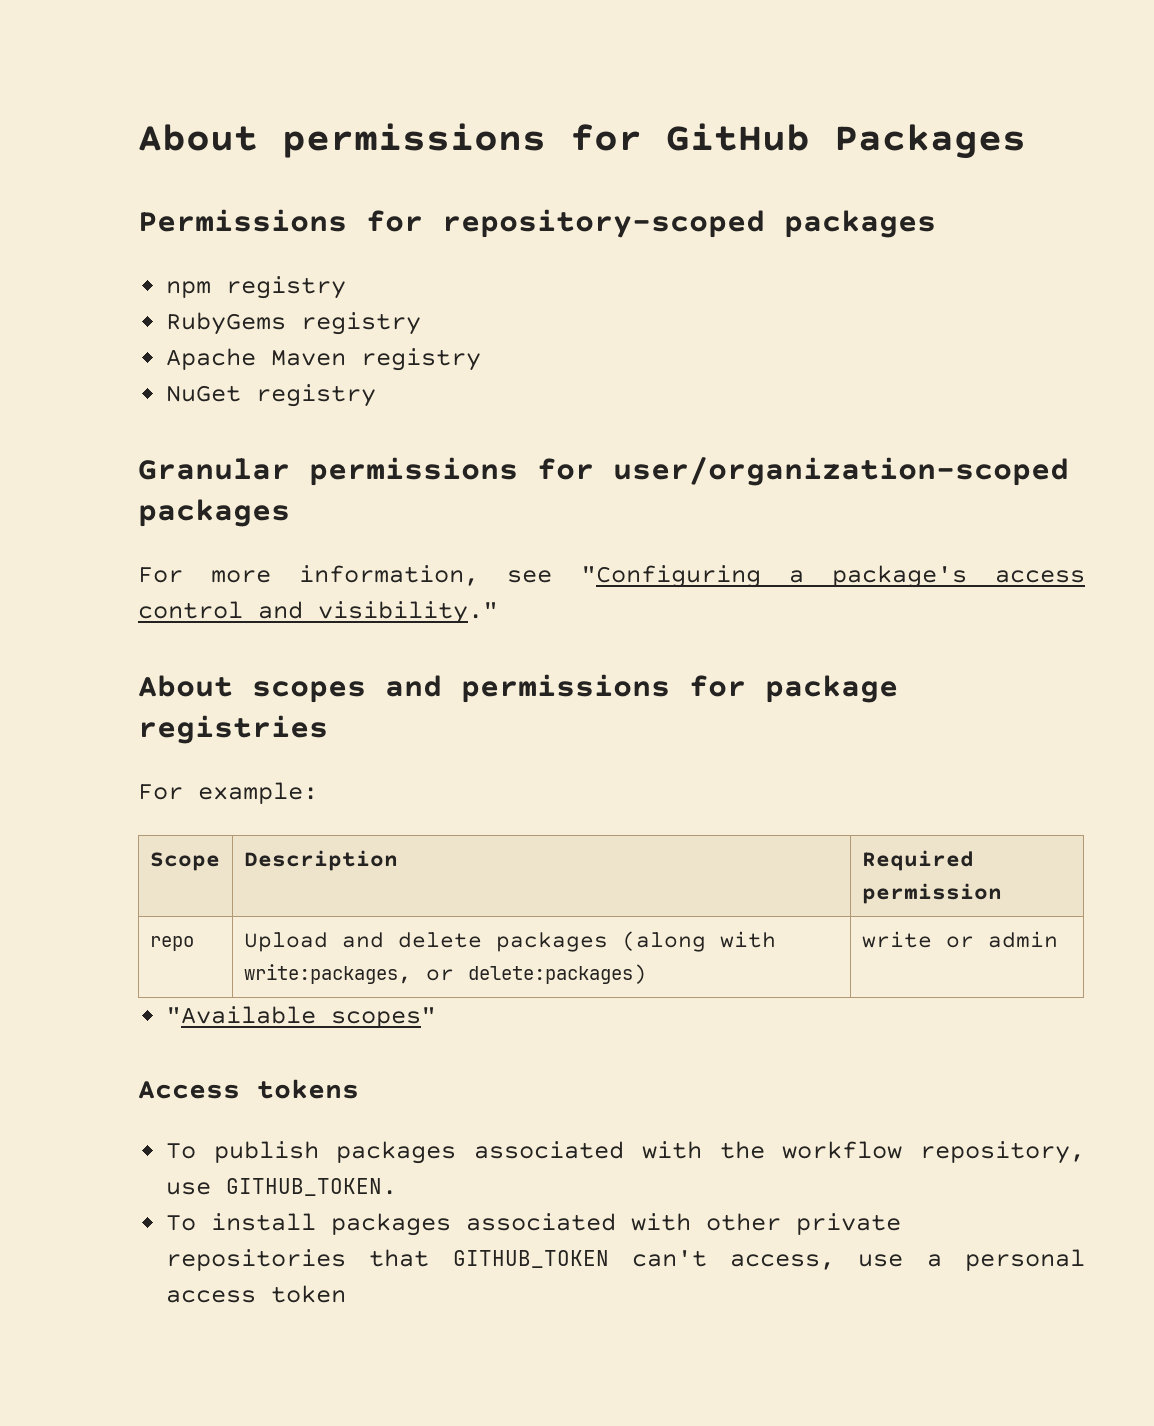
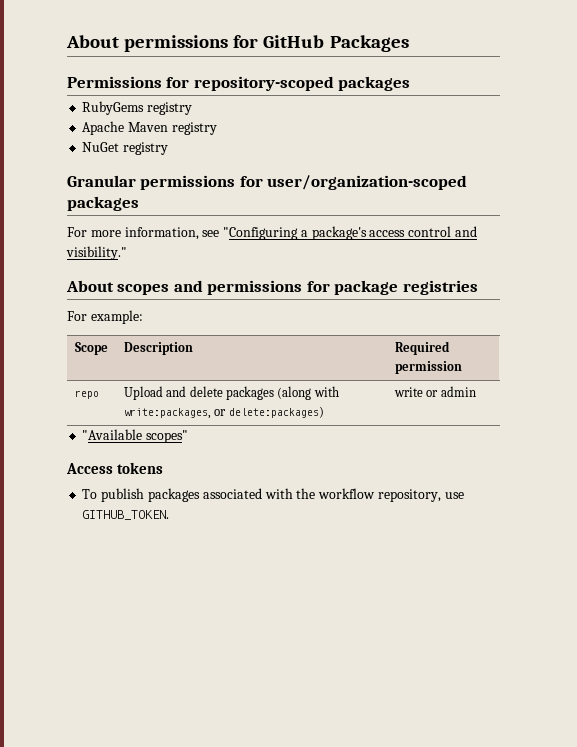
- npm registry
- To install packages associated with other private repositories that GITHUB_TOKEN can't access, use a personal access token

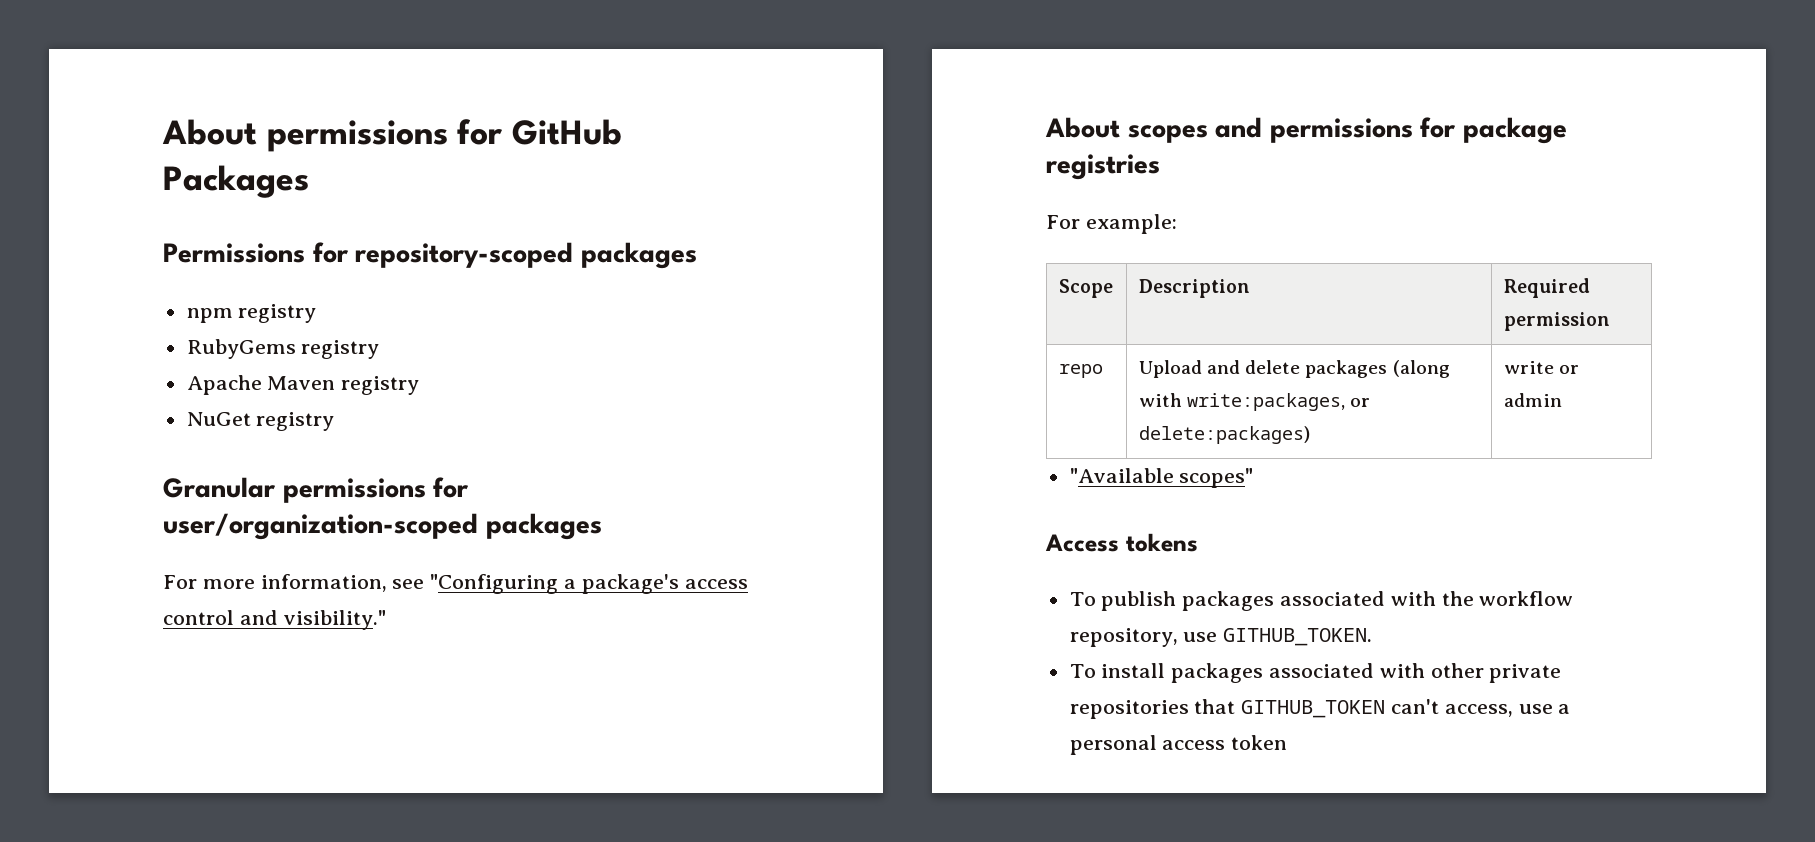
+ npm registry
+ To install packages associated with other private repositories that GITHUB_TOKEN can't access, use a personal access token

